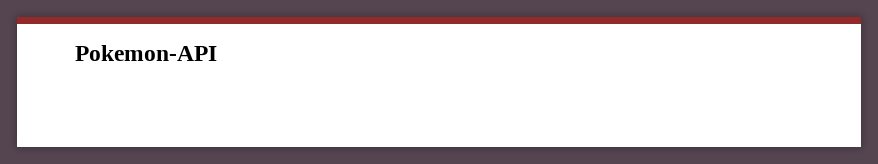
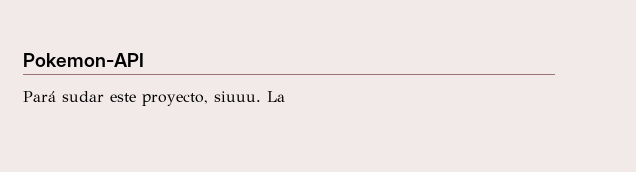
+ Pará sudar este proyecto, siuuu. La

